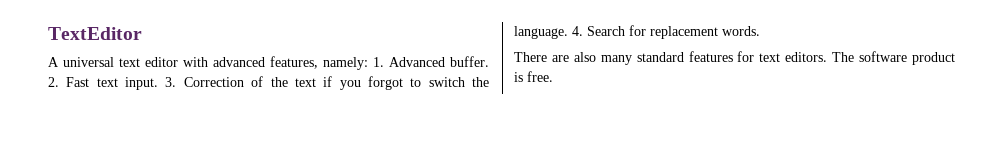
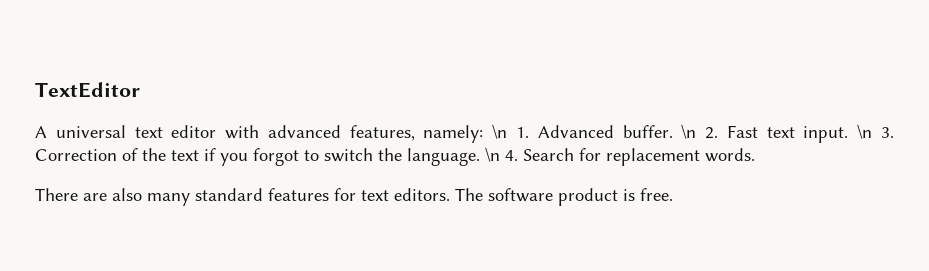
- A universal text editor with advanced features, namely: 1. Advanced buffer.
+ A universal text editor with advanced features, namely: \n 1. Advanced buffer.
- 2. Fast text input.
+ \n 2. Fast text input.
- 3. Correction of the text if you forgot to switch the language.
+ \n 3. Correction of the text if you forgot to switch the language.
- 4. Search for replacement words.
+ \n 4. Search for replacement words.

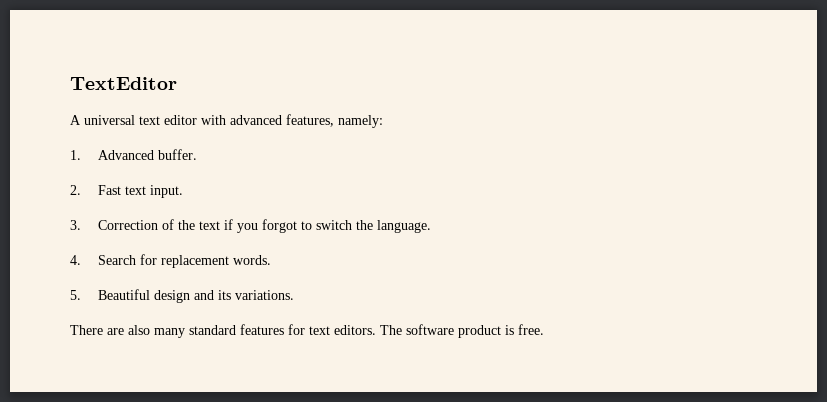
- A universal text editor with advanced features, namely: \n 1. Advanced buffer. \n 2. Fast text input. \n 3. Correction of the text if you forgot to switch the language. \n 4. Search for replacement words.
+ A universal text editor with advanced features, namely:
+ 1. Advanced buffer.
+ 2. Fast text input.
+ 3. Correction of the text if you forgot to switch the language.
+ 4. Search for replacement words.
+ 5. Beautiful design and its variations.

